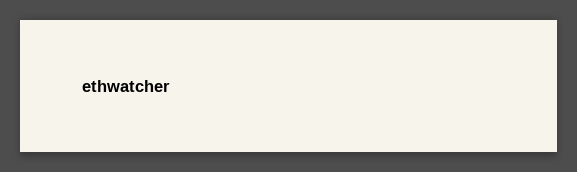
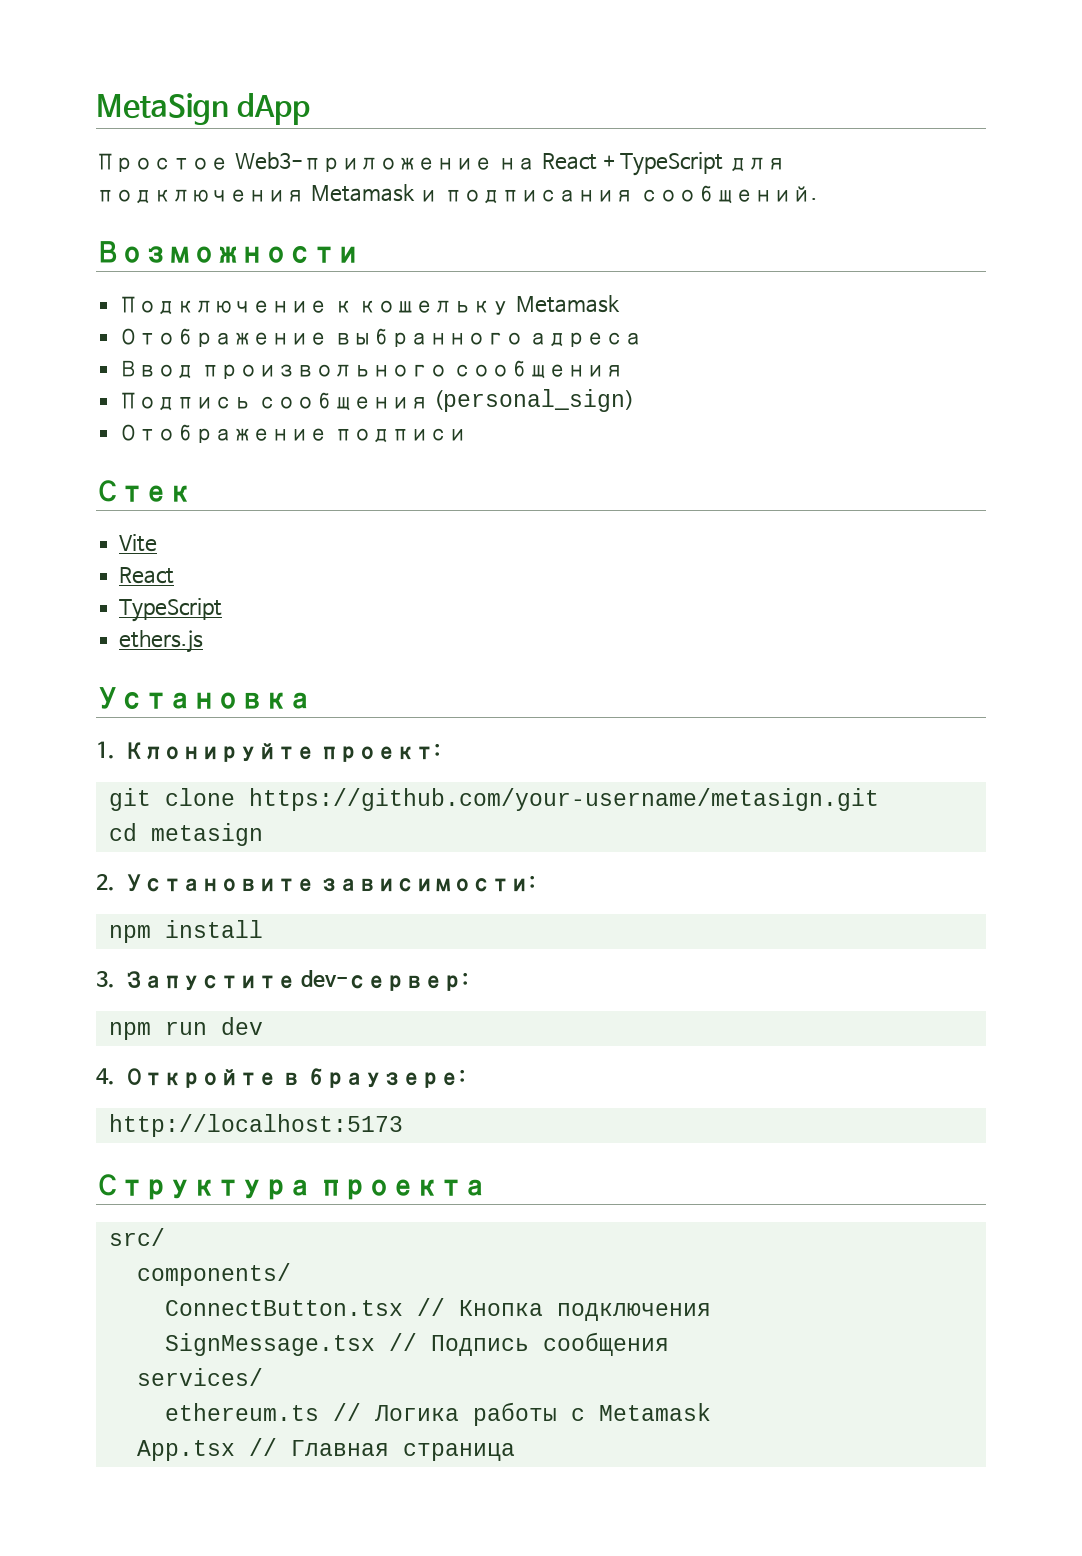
- ethwatcher
+ MetaSign dApp
+ Простое Web3-приложение на React + TypeScript для подключения Metamask и подписания сообщений.
+ Возможности
+ Подключение к кошельку Metamask
+ Отображение выбранного адреса
+ Ввод произвольного сообщения
+ Подпись сообщения (personal_sign)
+ Отображение подписи
+ Стек
+ Vite
+ React
+ TypeScript
+ ethers.js
+ Установка
+ 1. Клонируйте проект:
+ git clone https://github.com/your-username/metasign.git
+ cd metasign
+ 2. Установите зависимости:
+ npm install
+ 3. Запустите dev-сервер:
+ npm run dev
+ 4. Откройте в браузере:
+ http://localhost:5173
+ Структура проекта
+ src/
+ components/
+ ConnectButton.tsx // Кнопка подключения
+ SignMessage.tsx // Подпись сообщения
+ services/
+ ethereum.ts // Логика работы с Metamask
+ App.tsx // Главная страница

